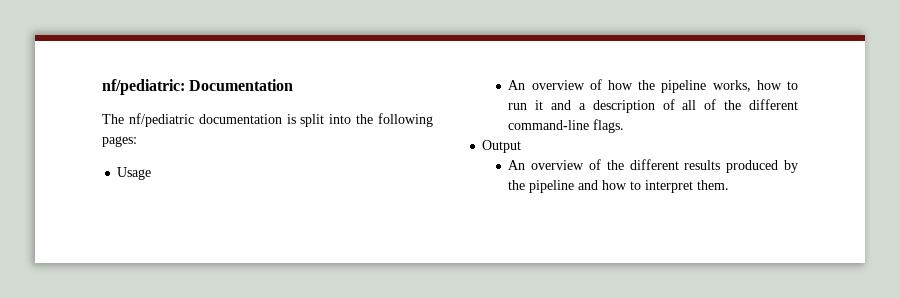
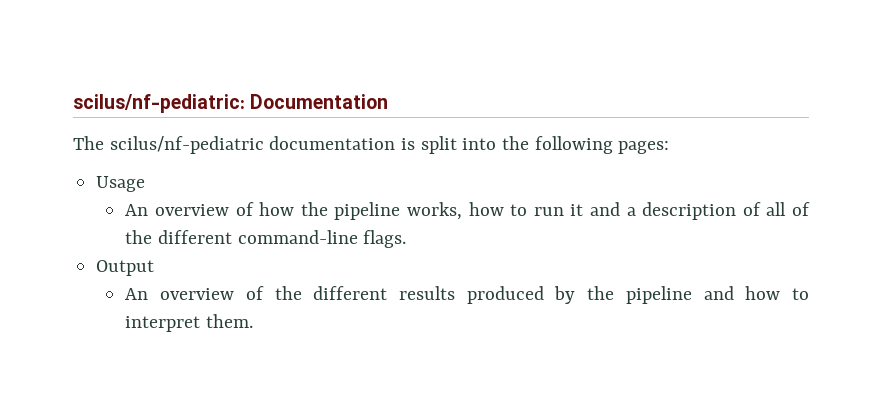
- nf/pediatric: Documentation
+ scilus/nf-pediatric: Documentation
- The nf/pediatric documentation is split into the following pages:
+ The scilus/nf-pediatric documentation is split into the following pages:

